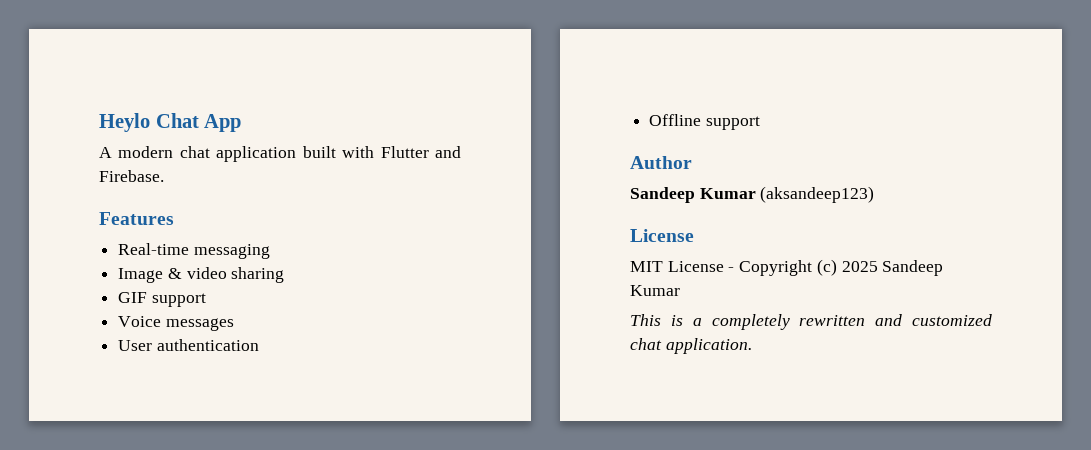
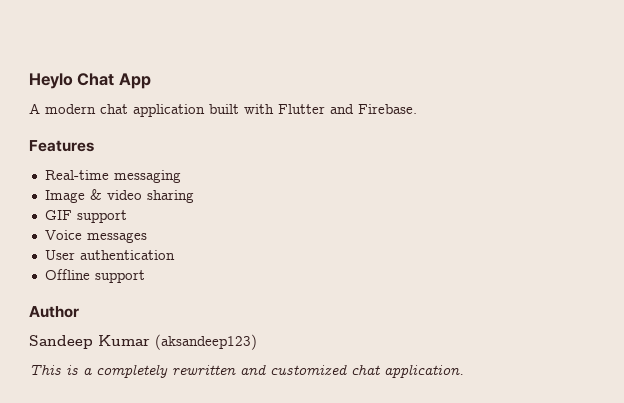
  Sandeep Kumar (aksandeep123)
- License
- MIT License - Copyright (c) 2025 Sandeep Kumar

